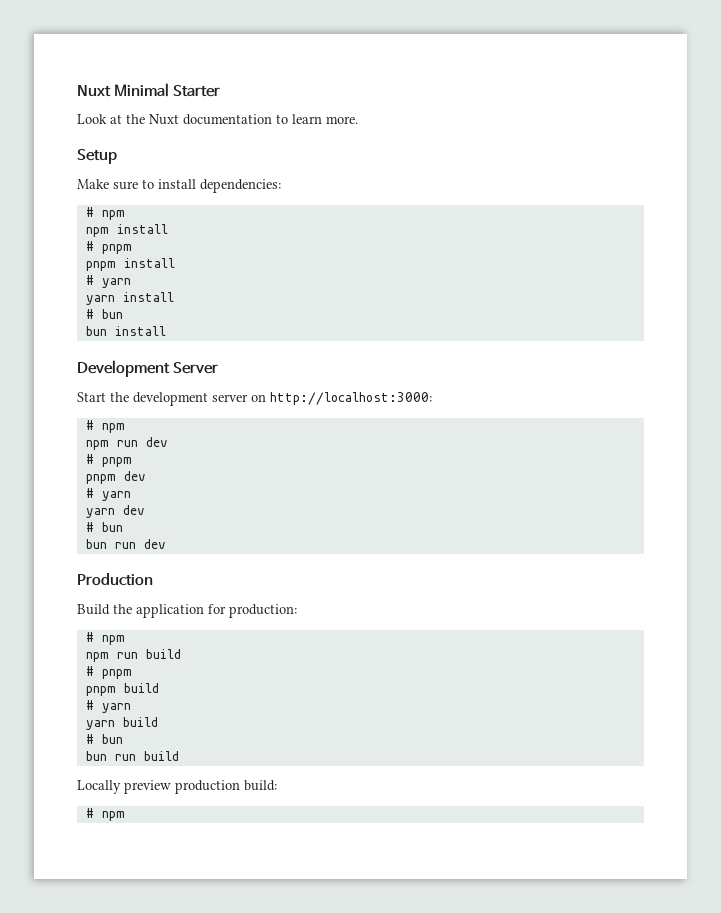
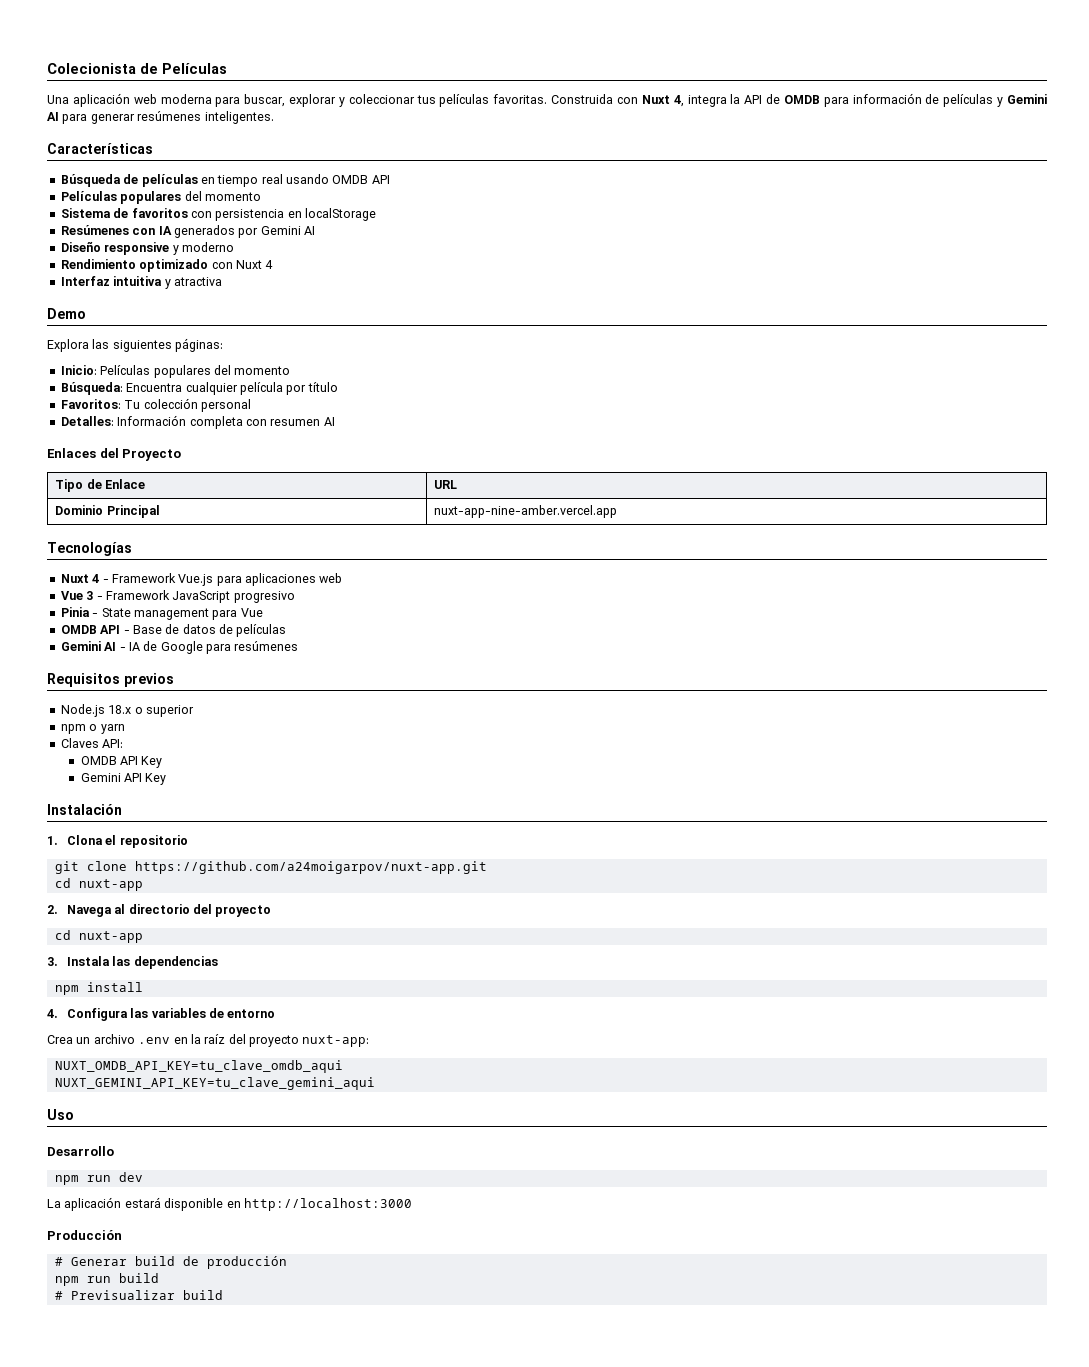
- Nuxt Minimal Starter
- Look at the Nuxt documentation to learn more.
- Setup
- Make sure to install dependencies:
- # npm
+ Colecionista de Películas
+ Una aplicación web moderna para buscar, explorar y coleccionar tus películas favoritas. Construida con Nuxt 4, integra la API de OMDB para información de películas y Gemini AI para generar resúmenes inteligentes.
+ Características
+ Búsqueda de películas en tiempo real usando OMDB API
+ Películas populares del momento
+ Sistema de favoritos con persistencia en localStorage
+ Resúmenes con IA generados por Gemini AI
+ Diseño responsive y moderno
+ Rendimiento optimizado con Nuxt 4
+ Interfaz intuitiva y atractiva
+ Demo
+ Explora las siguientes páginas:
+ Inicio: Películas populares del momento
+ Búsqueda: Encuentra cualquier película por título
+ Favoritos: Tu colección personal
+ Detalles: Información completa con resumen AI
+ Enlaces del Proyecto
+ Tipo de Enlace | URL
+ Dominio Principal | nuxt-app-nine-amber.vercel.app
+ Tecnologías
+ Nuxt 4 - Framework Vue.js para aplicaciones web
+ Vue 3 - Framework JavaScript progresivo
+ Pinia - State management para Vue
+ OMDB API - Base de datos de películas
+ Gemini AI - IA de Google para resúmenes
+ Requisitos previos
+ Node.js 18.x o superior
+ npm o yarn
+ Claves API:
+ OMDB API Key
+ Gemini API Key
+ Instalación
+ 1. Clona el repositorio
+ git clone https://github.com/a24moigarpov/nuxt-app.git
+ cd nuxt-app
+ 2. Navega al directorio del proyecto
+ cd nuxt-app
+ 3. Instala las dependencias
  npm install
- # pnpm
- pnpm install
- # yarn
- yarn install
- # bun
- bun install
- Development Server
- Start the development server on http://localhost:3000:
- # npm
+ 4. Configura las variables de entorno
+ Crea un archivo .env en la raíz del proyecto nuxt-app:
+ NUXT_OMDB_API_KEY=tu_clave_omdb_aqui
+ NUXT_GEMINI_API_KEY=tu_clave_gemini_aqui
+ Uso
+ Desarrollo
  npm run dev
- # pnpm
- pnpm dev
- # yarn
- yarn dev
- # bun
- bun run dev
- Production
- Build the application for production:
- # npm
+ La aplicación estará disponible en http://localhost:3000
+ Producción
+ # Generar build de producción
  npm run build
- # pnpm
- pnpm build
- # yarn
- yarn build
- # bun
- bun run build
- Locally preview production build:
- # npm
+ # Previsualizar build

